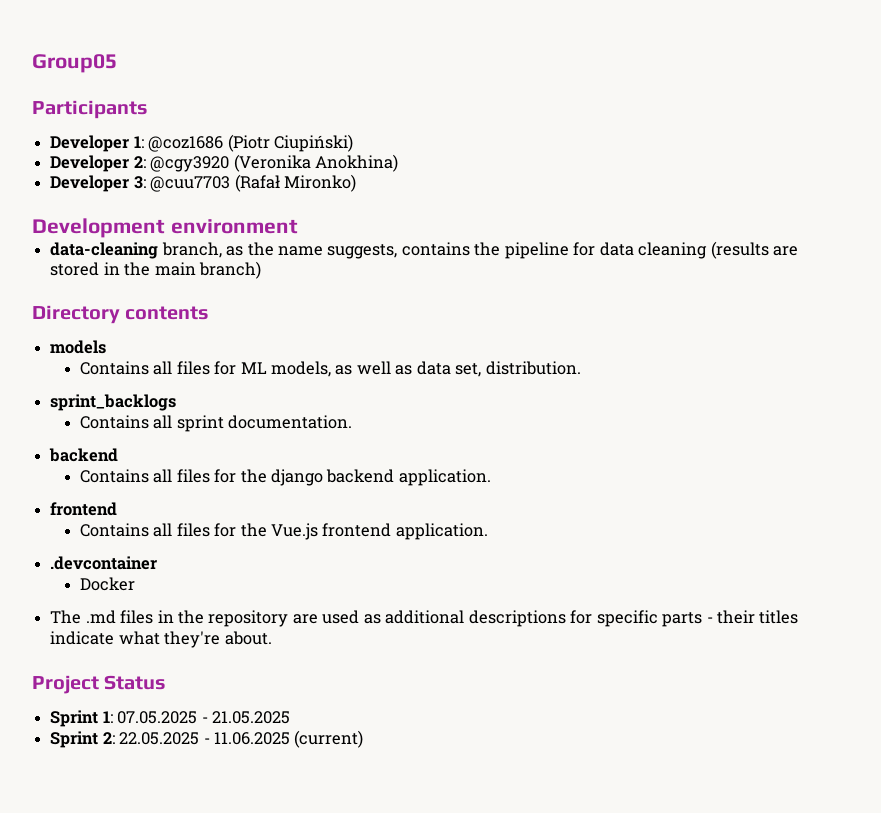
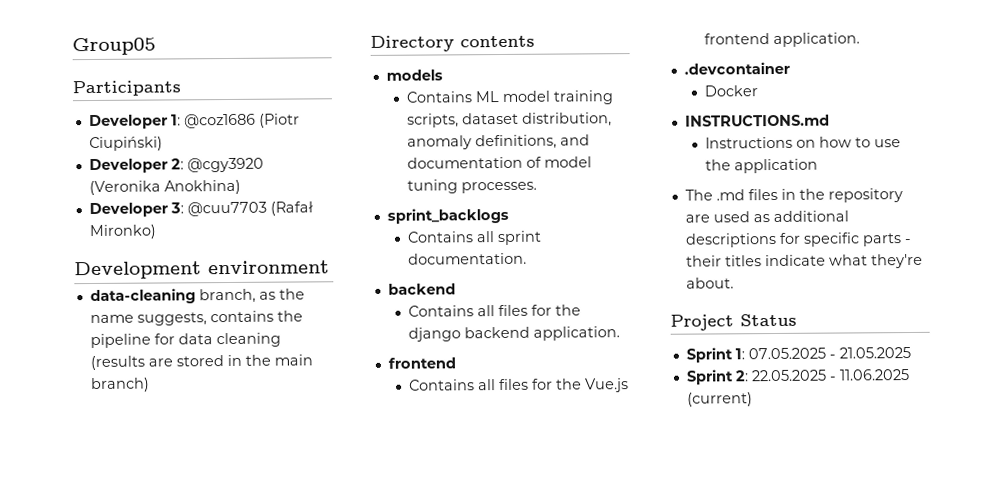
- Contains all files for ML models, as well as data set, distribution.
+ Contains ML model training scripts, dataset distribution, anomaly definitions, and documentation of model tuning processes.
+ INSTRUCTIONS.md
+ Instructions on how to use the application

